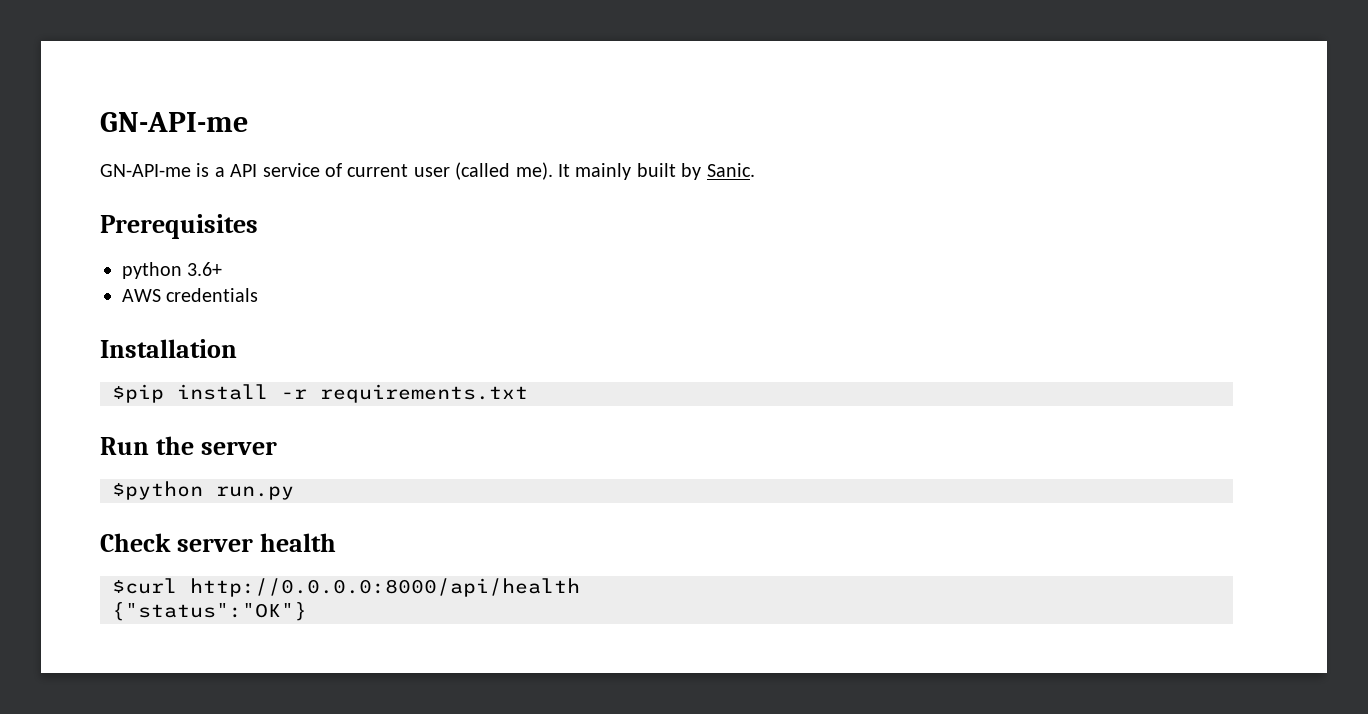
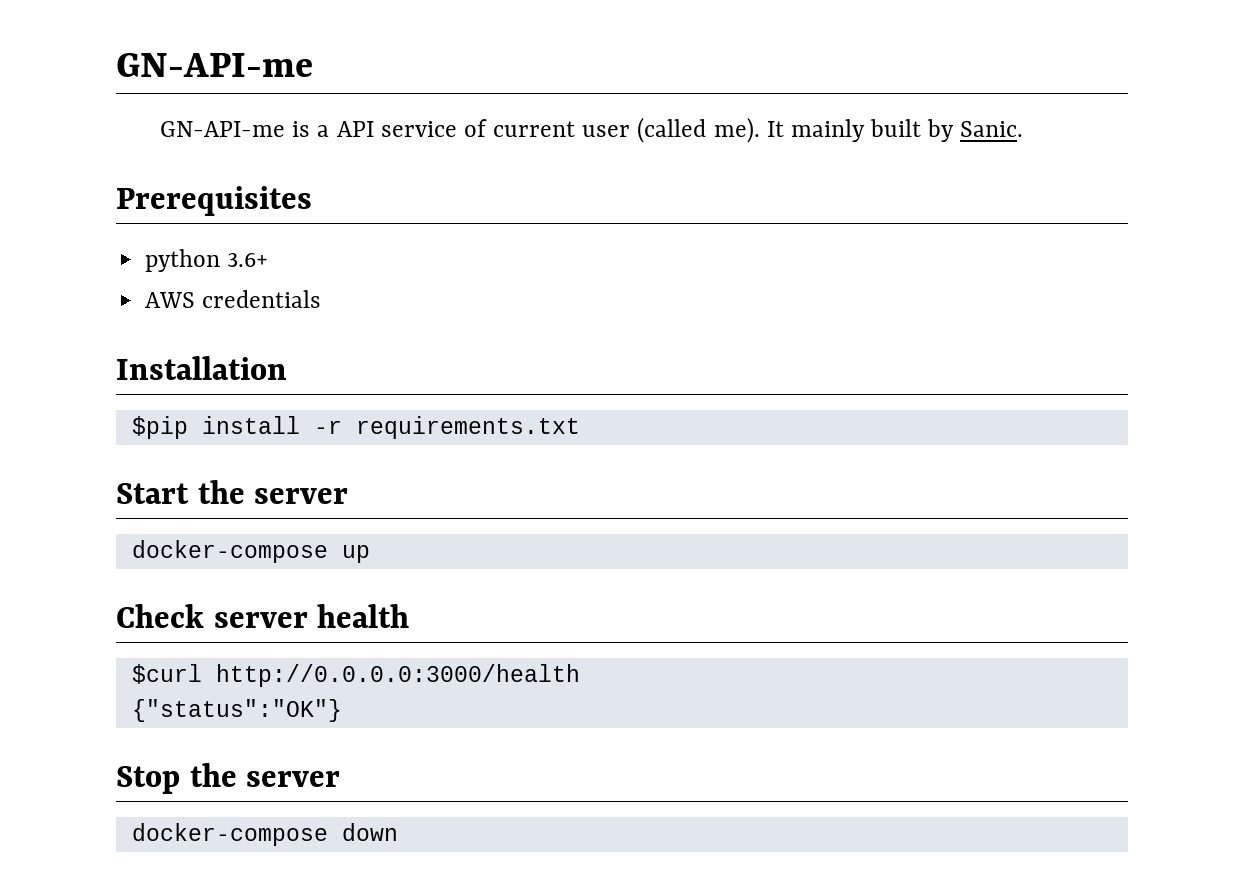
- Run the server
- $python run.py
+ Start the server
+ docker-compose up
- $curl http://0.0.0.0:8000/api/health
+ $curl http://0.0.0.0:3000/health
+ Stop the server
+ docker-compose down

